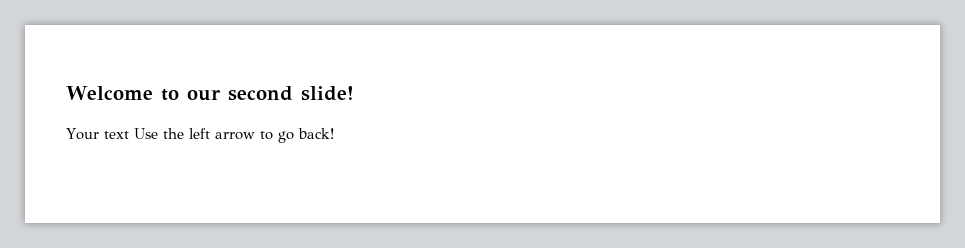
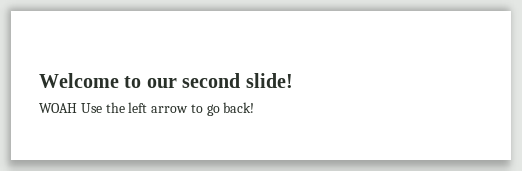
- Your text Use the left arrow to go back!
+ WOAH Use the left arrow to go back!

